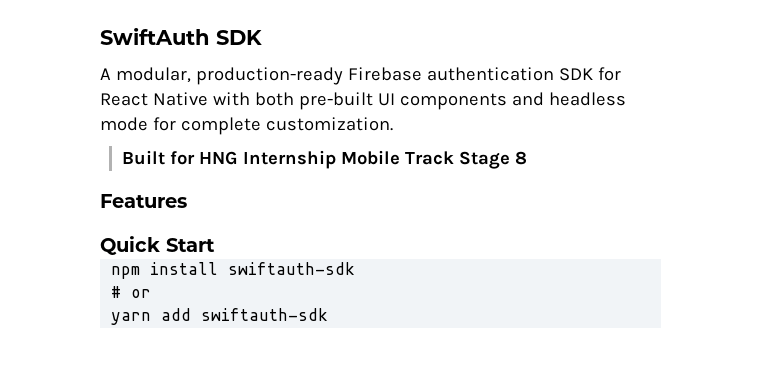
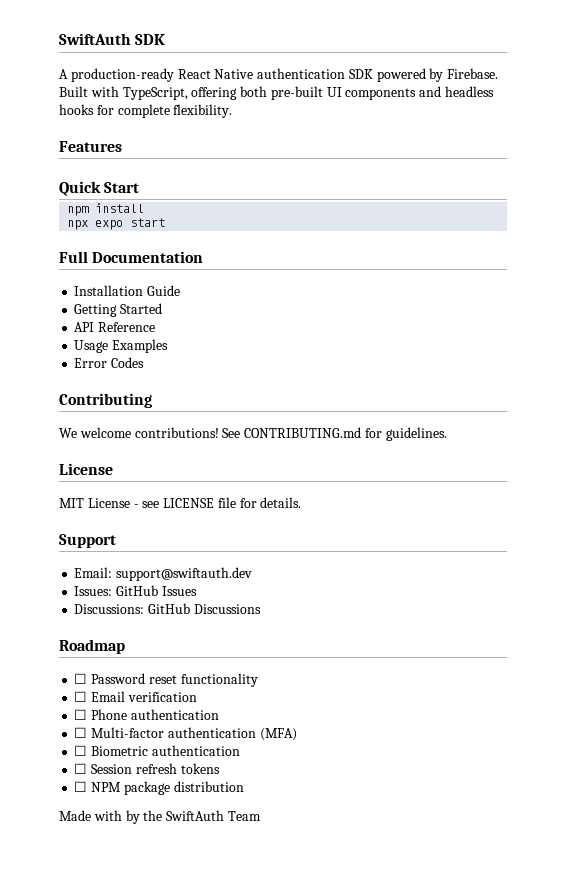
- A modular, production-ready Firebase authentication SDK for React Native with both pre-built UI components and headless mode for complete customization.
- Built for HNG Internship Mobile Track Stage 8
+ A production-ready React Native authentication SDK powered by Firebase. Built with TypeScript, offering both pre-built UI components and headless hooks for complete flexibility.
- npm install swiftauth-sdk
- # or
- yarn add swiftauth-sdk
+ npm install
+ npx expo start
+ Full Documentation
+ Installation Guide
+ Getting Started
+ API Reference
+ Usage Examples
+ Error Codes
+ Contributing
+ We welcome contributions! See CONTRIBUTING.md for guidelines.
+ License
+ MIT License - see LICENSE file for details.
+ Support
+ Email: support@swiftauth.dev
+ Issues: GitHub Issues
+ Discussions: GitHub Discussions
+ Roadmap
+ ☐ Password reset functionality
+ ☐ Email verification
+ ☐ Phone authentication
+ ☐ Multi-factor authentication (MFA)
+ ☐ Biometric authentication
+ ☐ Session refresh tokens
+ ☐ NPM package distribution
+ Made with by the SwiftAuth Team

